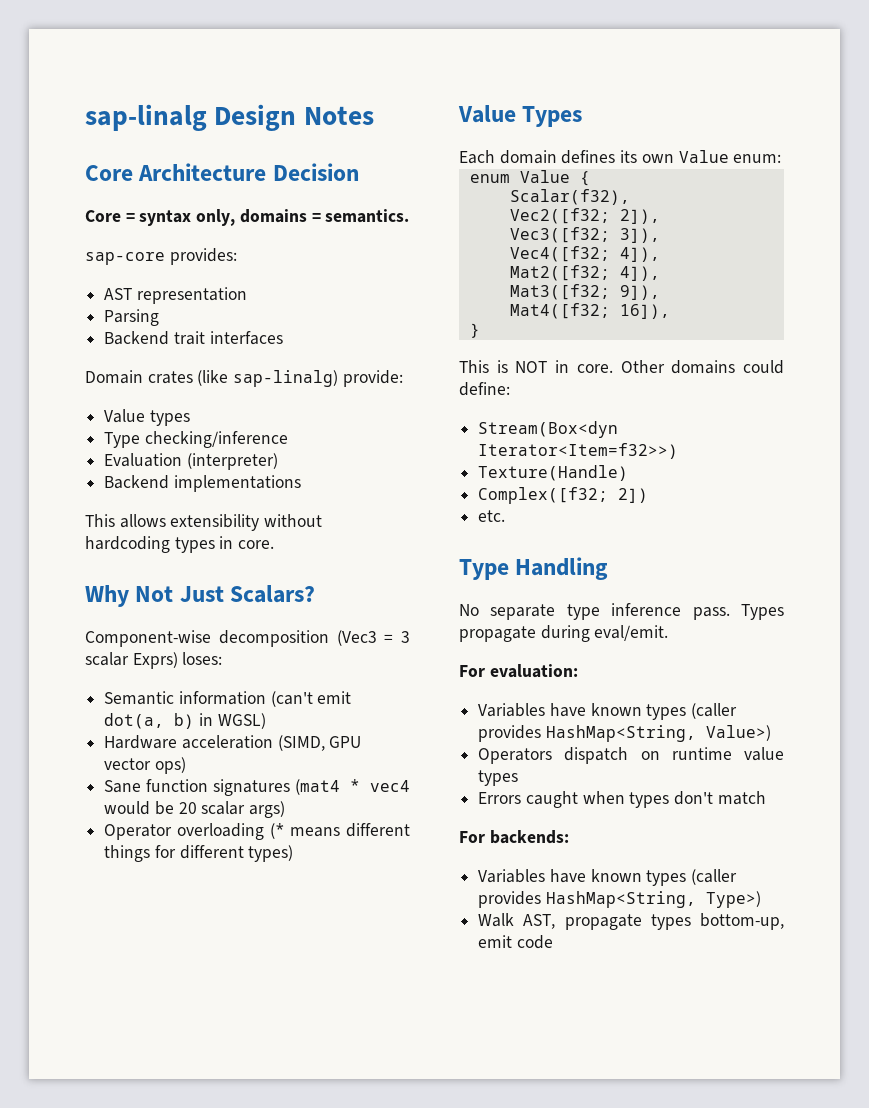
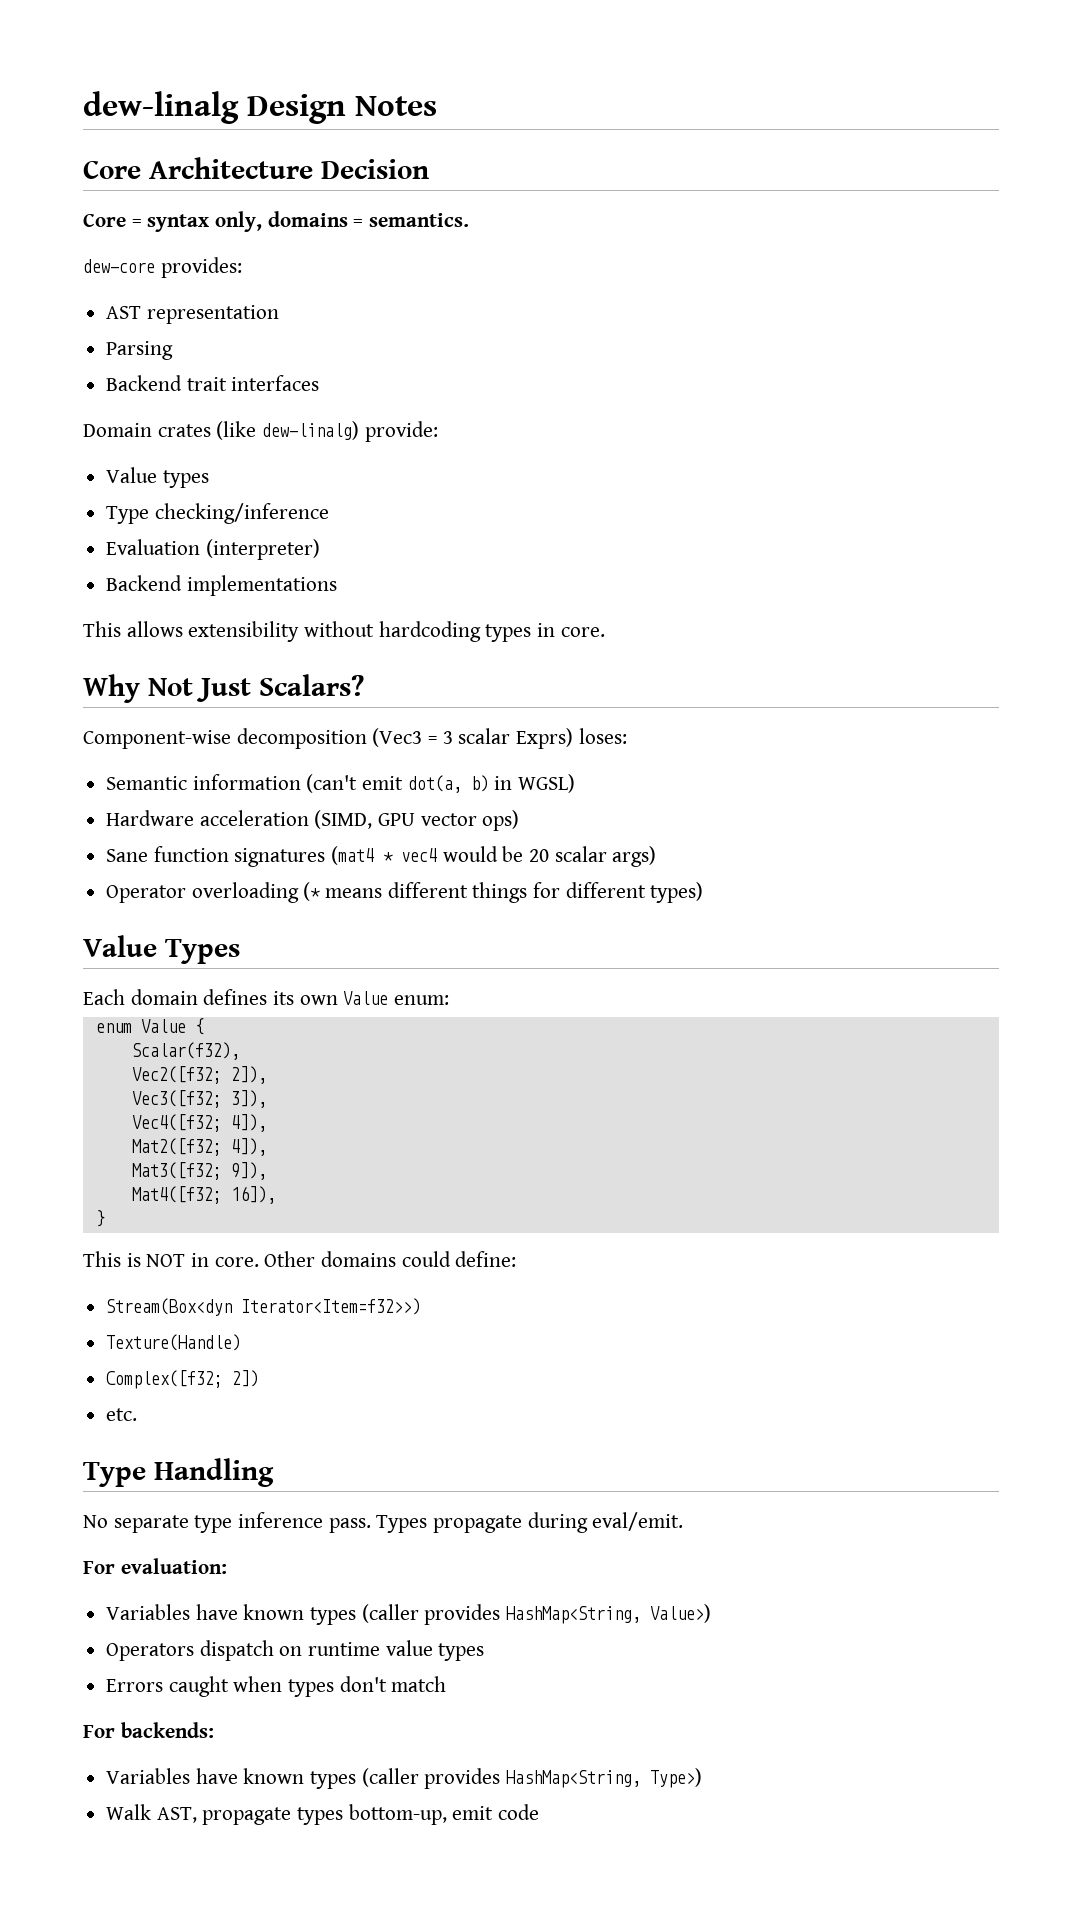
- sap-linalg Design Notes
+ dew-linalg Design Notes
- sap-core provides:
+ dew-core provides:
- Domain crates (like sap-linalg) provide:
+ Domain crates (like dew-linalg) provide:

